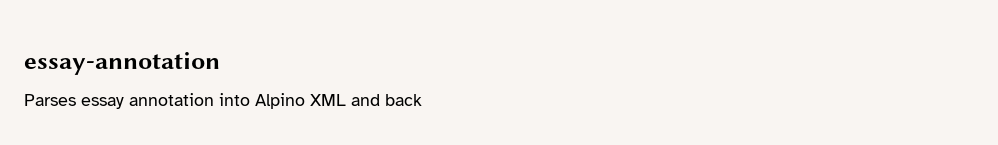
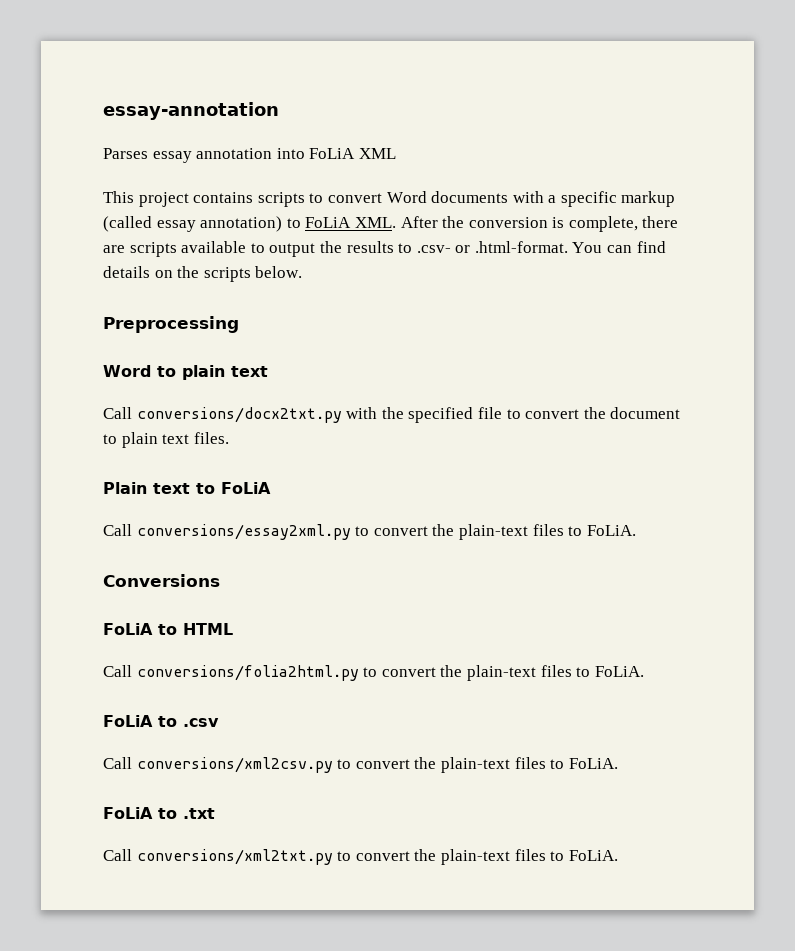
- Parses essay annotation into Alpino XML and back
+ Parses essay annotation into FoLiA XML
+ This project contains scripts to convert Word documents with a specific markup (called essay annotation) to FoLiA XML. After the conversion is complete, there are scripts available to output the results to .csv- or .html-format. You can find details on the scripts below.
+ Preprocessing
+ Word to plain text
+ Call conversions/docx2txt.py with the specified file to convert the document to plain text files.
+ Plain text to FoLiA
+ Call conversions/essay2xml.py to convert the plain-text files to FoLiA.
+ Conversions
+ FoLiA to HTML
+ Call conversions/folia2html.py to convert the plain-text files to FoLiA.
+ FoLiA to .csv
+ Call conversions/xml2csv.py to convert the plain-text files to FoLiA.
+ FoLiA to .txt
+ Call conversions/xml2txt.py to convert the plain-text files to FoLiA.

